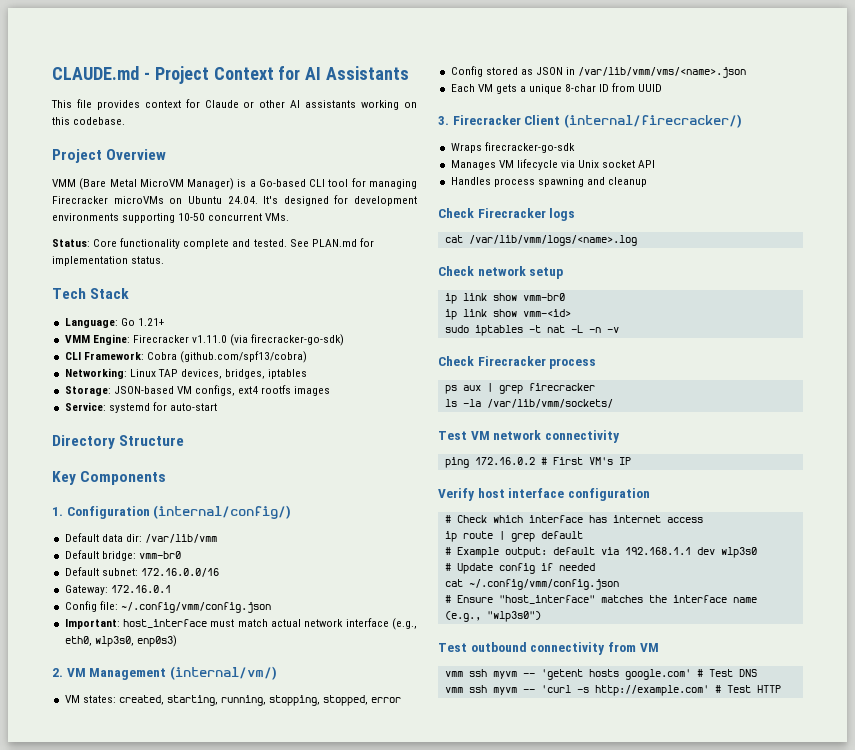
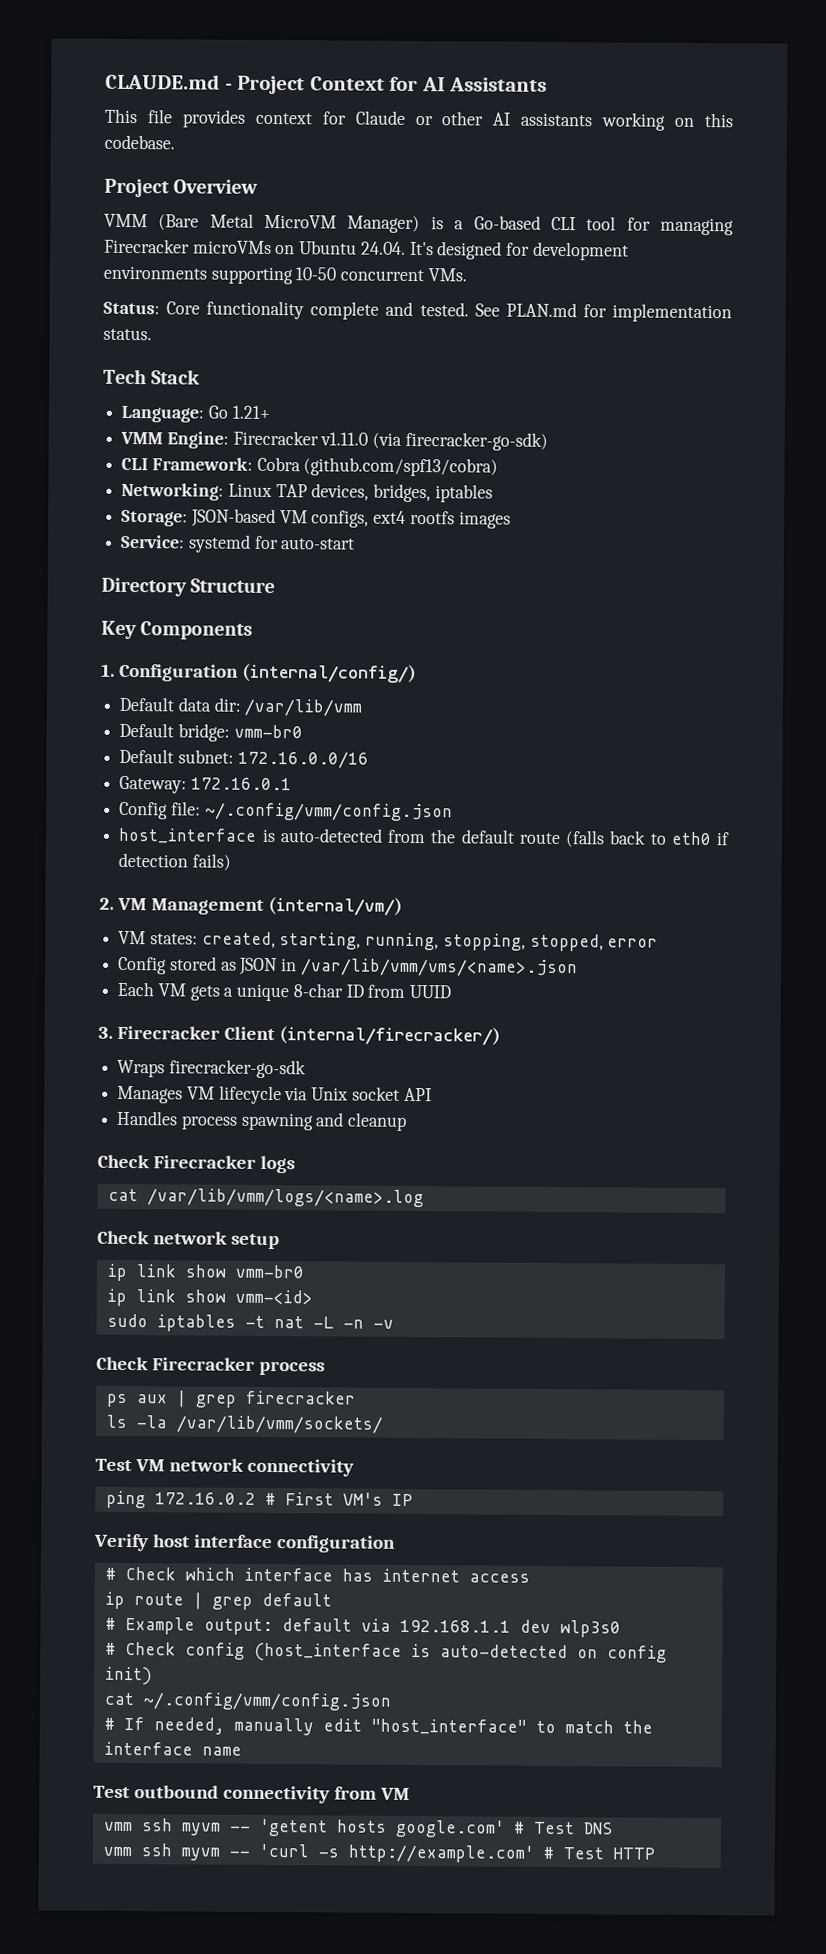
- Important: host_interface must match actual network interface (e.g., eth0, wlp3s0, enp0s3)
+ host_interface is auto-detected from the default route (falls back to eth0 if detection fails)
- # Update config if needed
+ # Check config (host_interface is auto-detected on config init)
  cat ~/.config/vmm/config.json
- # Ensure "host_interface" matches the interface name (e.g., "wlp3s0")
+ # If needed, manually edit "host_interface" to match the interface name

